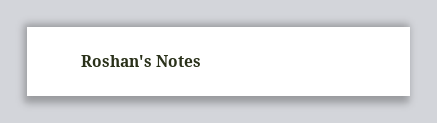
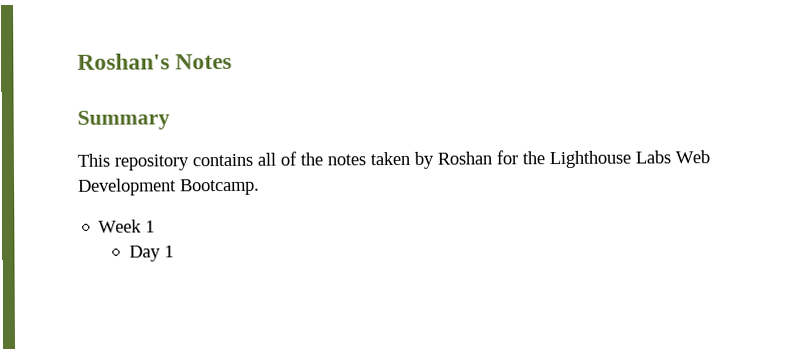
+ Summary
+ This repository contains all of the notes taken by Roshan for the Lighthouse Labs Web Development Bootcamp.
+ Week 1
+ Day 1

